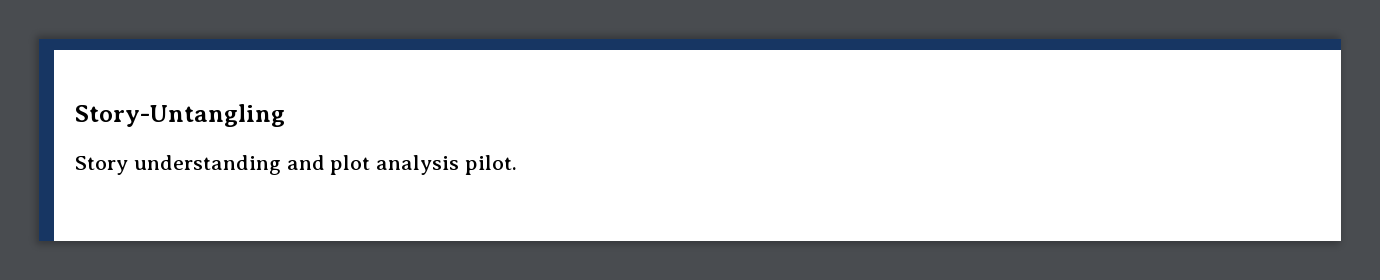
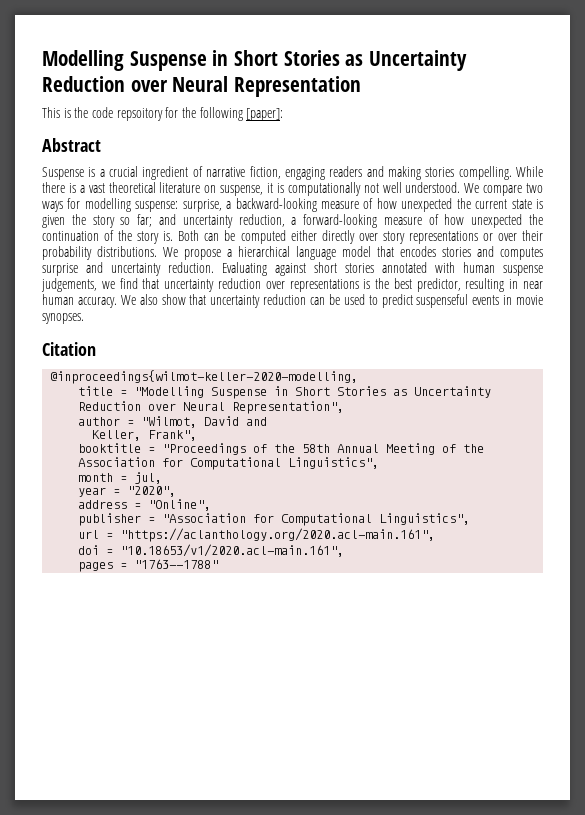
- Story-Untangling
- Story understanding and plot analysis pilot.
+ Modelling Suspense in Short Stories as Uncertainty Reduction over Neural Representation
+ This is the code repsoitory for the following [paper]:
+ Abstract
+ Suspense is a crucial ingredient of narrative fiction, engaging readers and making stories compelling. While there is a vast theoretical literature on suspense, it is computationally not well understood. We compare two ways for modelling suspense: surprise, a backward-looking measure of how unexpected the current state is given the story so far; and uncertainty reduction, a forward-looking measure of how unexpected the continuation of the story is. Both can be computed either directly over story representations or over their probability distributions. We propose a hierarchical language model that encodes stories and computes surprise and uncertainty reduction. Evaluating against short stories annotated with human suspense judgements, we find that uncertainty reduction over representations is the best predictor, resulting in near human accuracy. We also show that uncertainty reduction can be used to predict suspenseful events in movie synopses.
+ Citation
+ @inproceedings{wilmot-keller-2020-modelling,
+ title = "Modelling Suspense in Short Stories as Uncertainty Reduction over Neural Representation",
+ author = "Wilmot, David and
+ Keller, Frank",
+ booktitle = "Proceedings of the 58th Annual Meeting of the Association for Computational Linguistics",
+ month = jul,
+ year = "2020",
+ address = "Online",
+ publisher = "Association for Computational Linguistics",
+ url = "https://aclanthology.org/2020.acl-main.161",
+ doi = "10.18653/v1/2020.acl-main.161",
+ pages = "1763--1788"

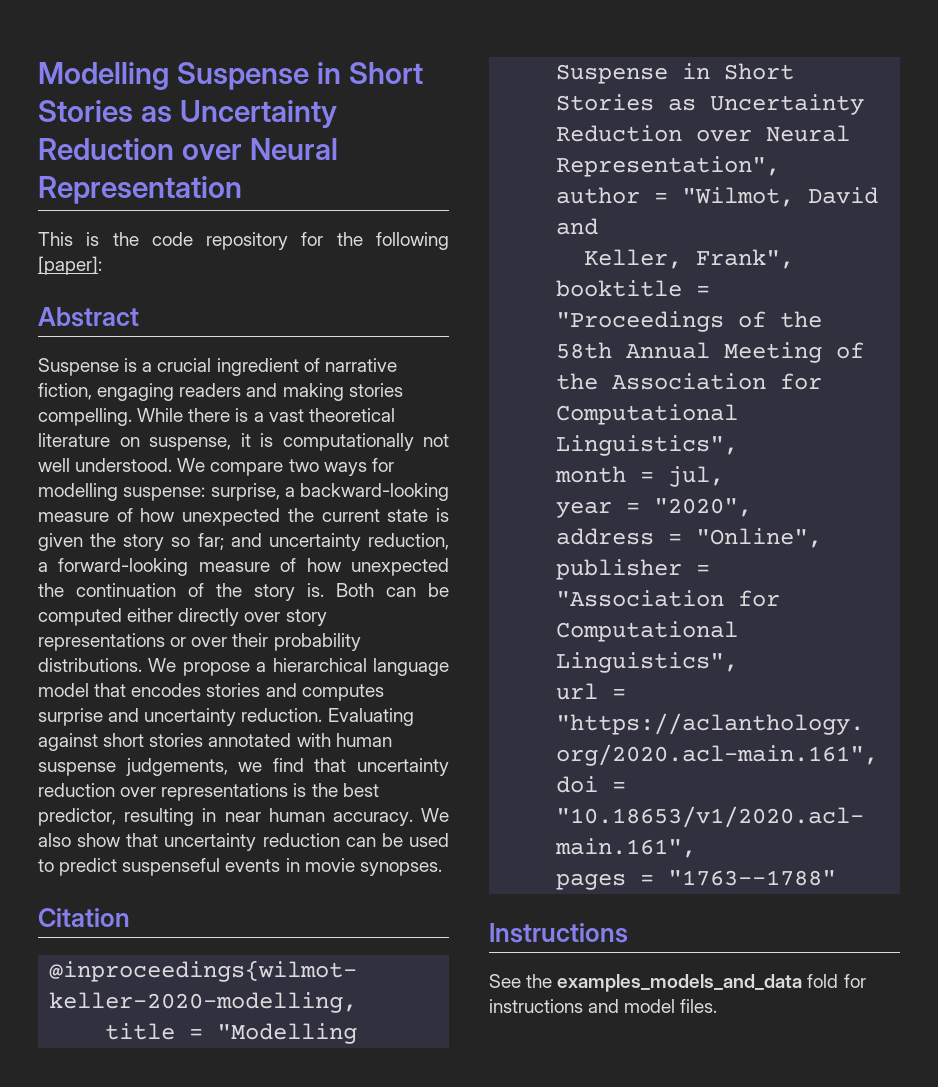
- This is the code repsoitory for the following [paper]:
+ This is the code repository for the following [paper]:
+ Instructions
+ See the examples_models_and_data fold for instructions and model files.

